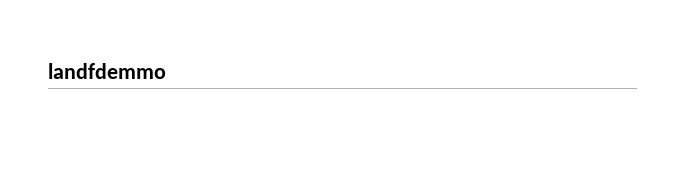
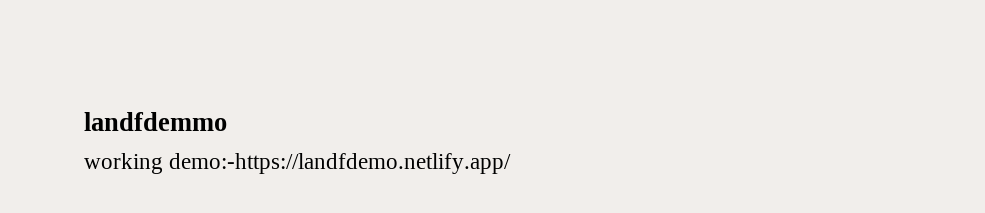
+ working demo:-https://landfdemo.netlify.app/

